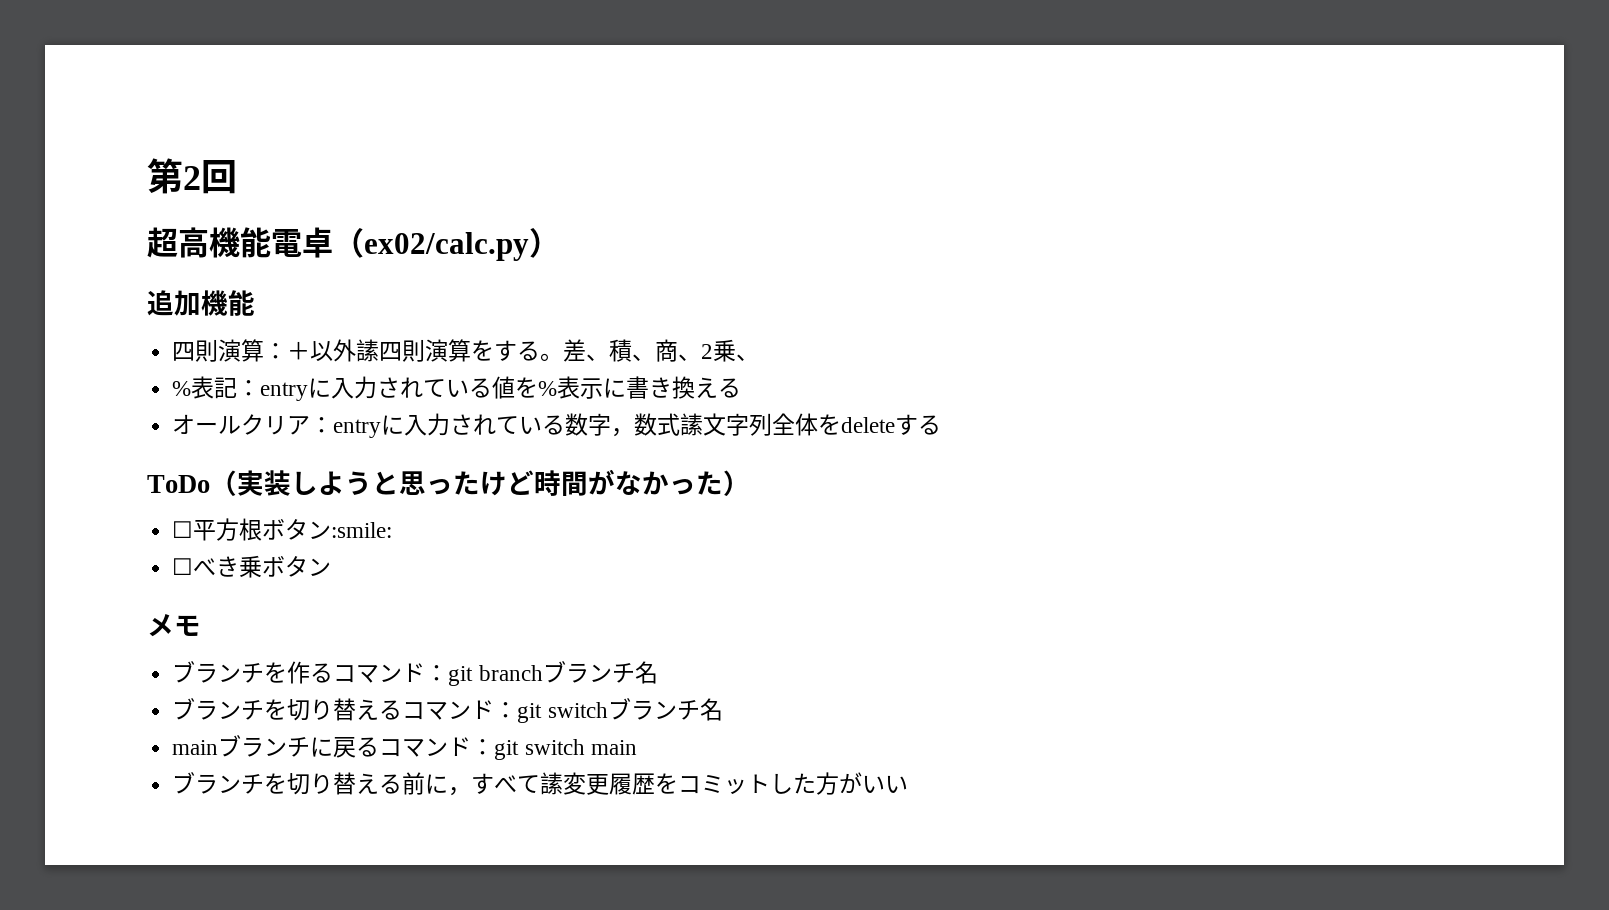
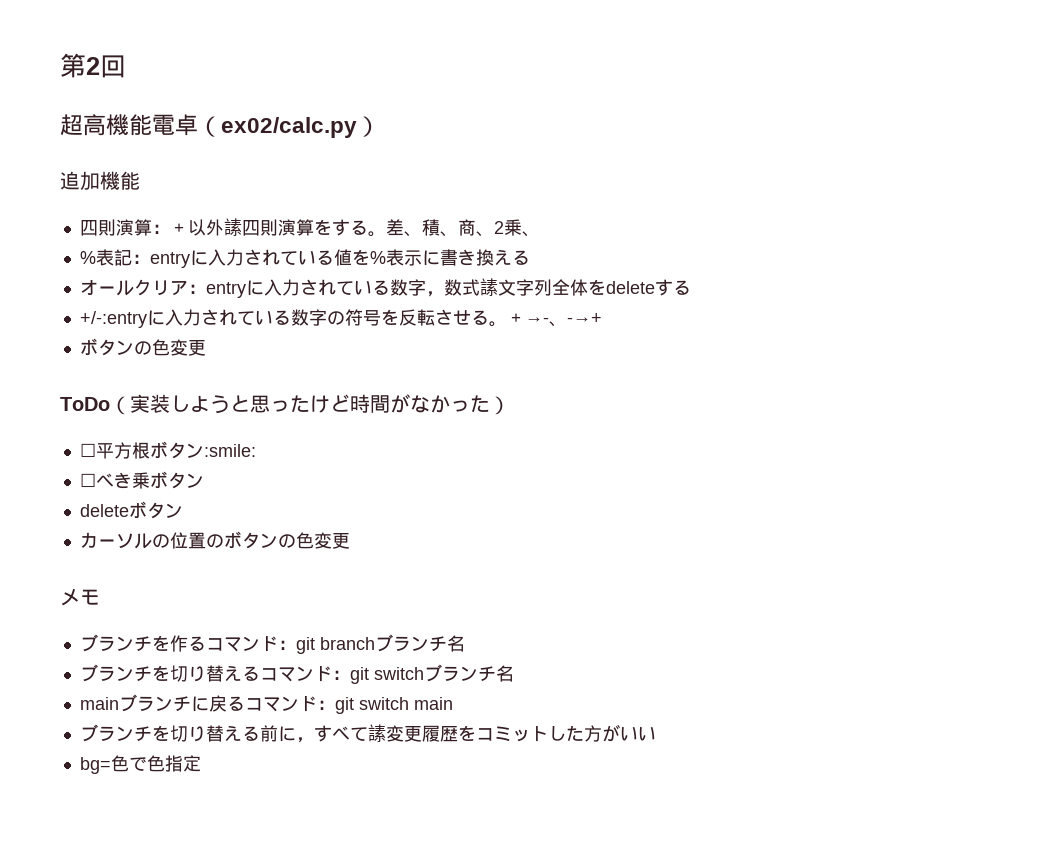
+ +/-:entryに入力されている数字の符号を反転させる。＋→-、-→+
+ ボタンの色変更
+ deleteボタン
+ カーソルの位置のボタンの色変更
+ bg=色で色指定

